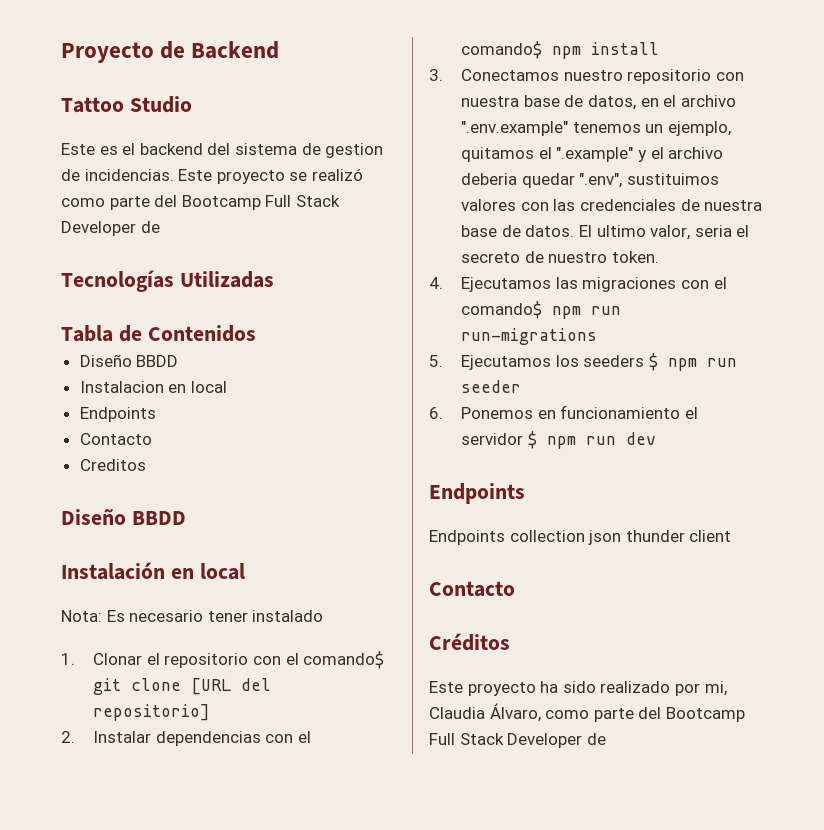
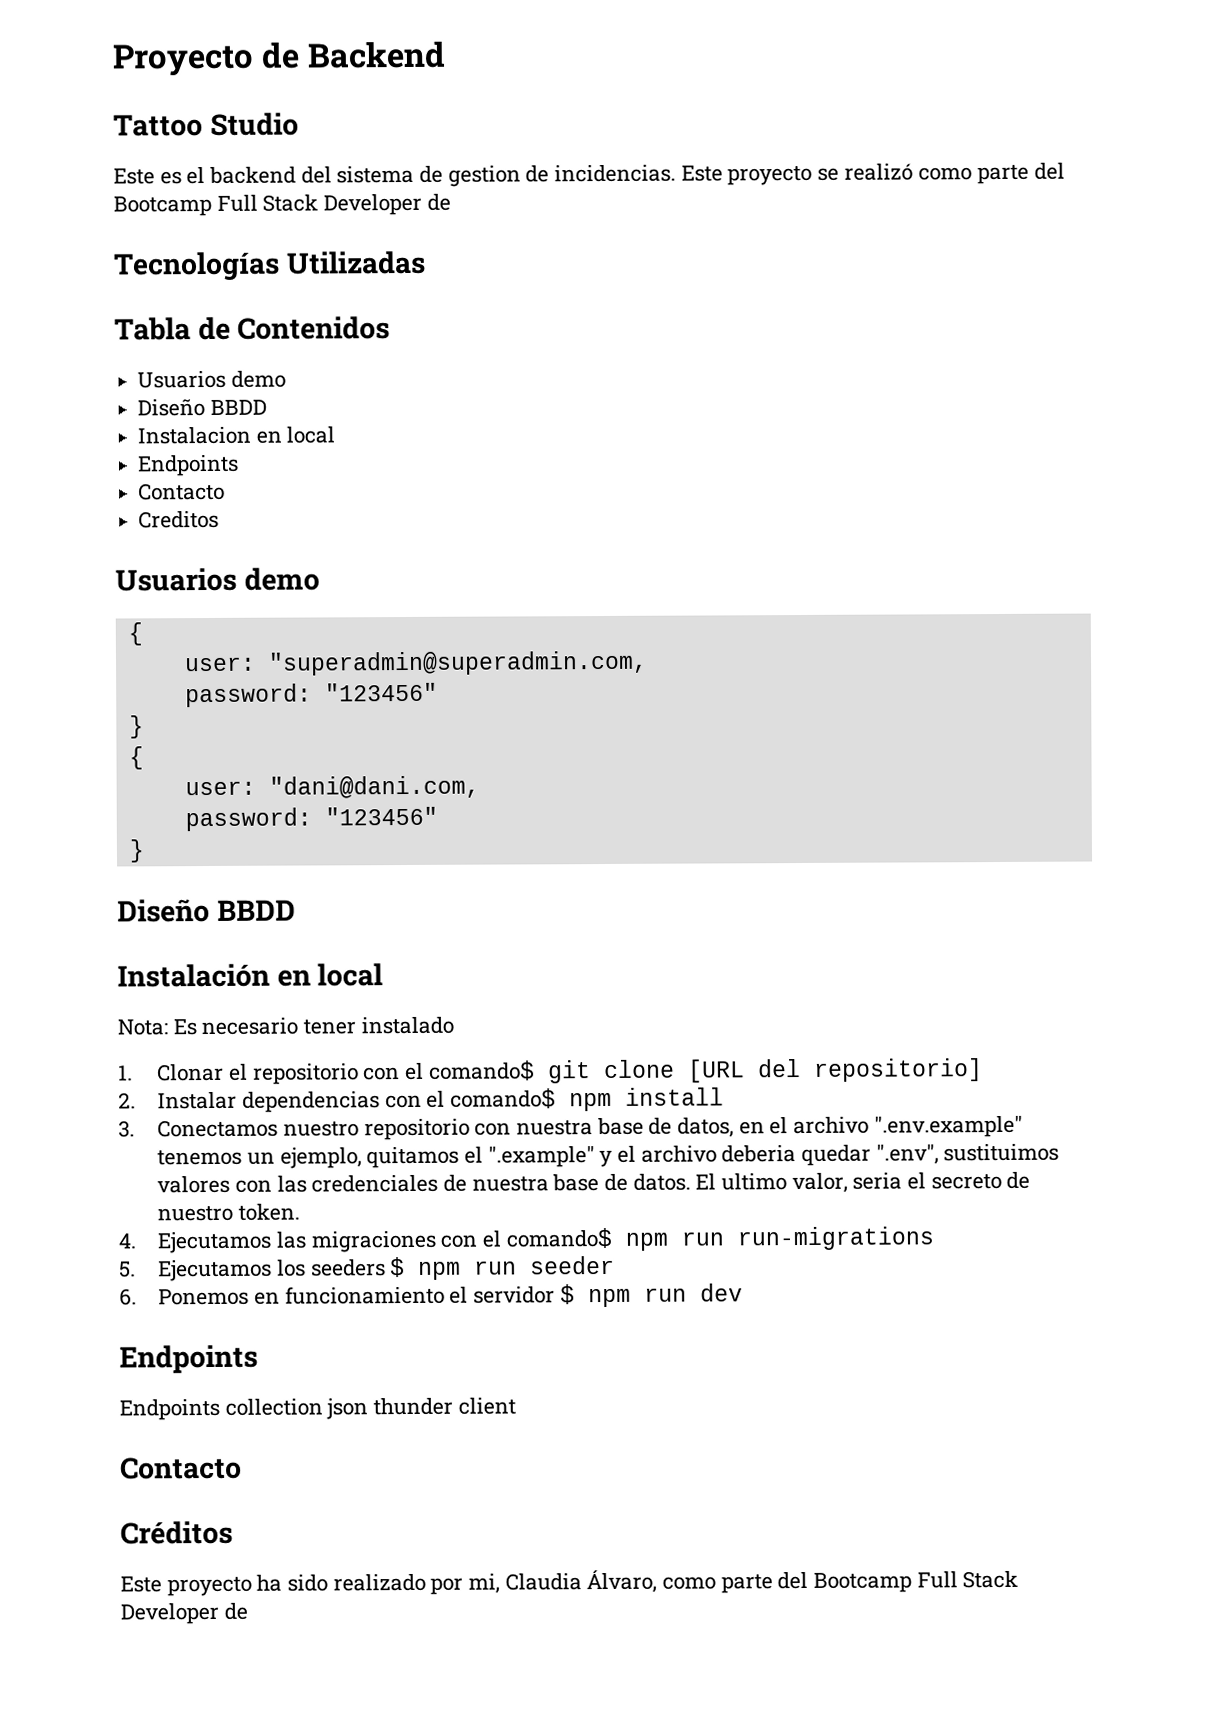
  Tabla de Contenidos
+ Usuarios demo
  Creditos
+ Usuarios demo
+ {
+ user: "superadmin@superadmin.com,
+ password: "123456"
+ }
+ {
+ user: "dani@dani.com,
+ password: "123456"
+ }

